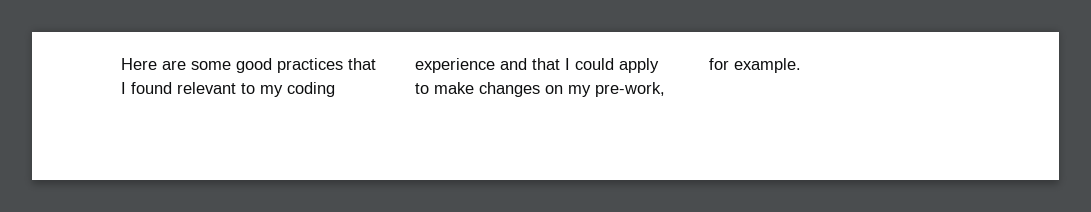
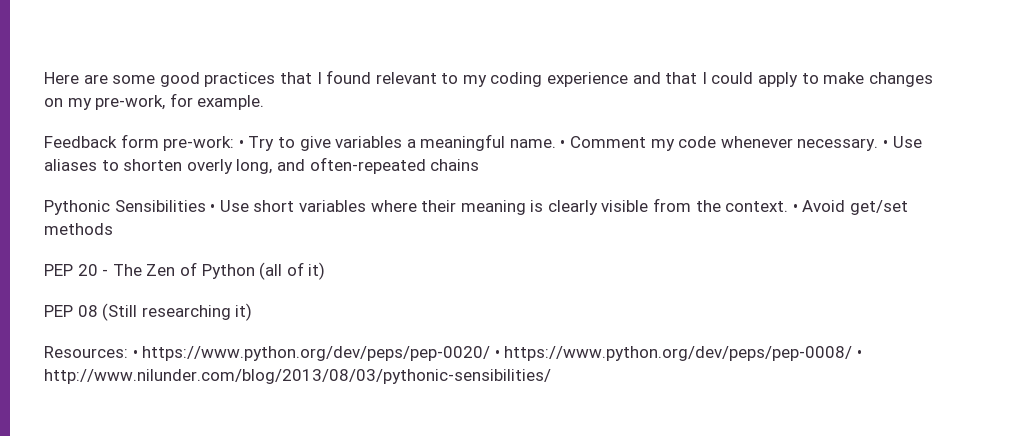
+ Feedback form pre-work: • Try to give variables a meaningful name. • Comment my code whenever necessary. • Use aliases to shorten overly long, and often-repeated chains
+ Pythonic Sensibilities • Use short variables where their meaning is clearly visible from the context. • Avoid get/set methods
+ PEP 20 - The Zen of Python (all of it)
+ PEP 08 (Still researching it)
+ Resources: • https://www.python.org/dev/peps/pep-0020/ • https://www.python.org/dev/peps/pep-0008/ • http://www.nilunder.com/blog/2013/08/03/pythonic-sensibilities/

